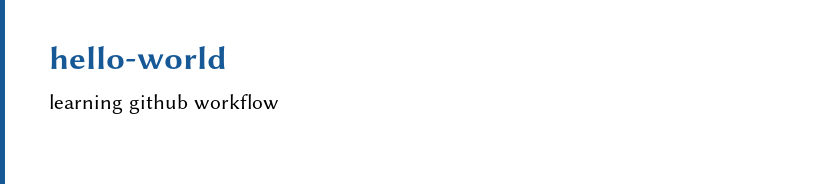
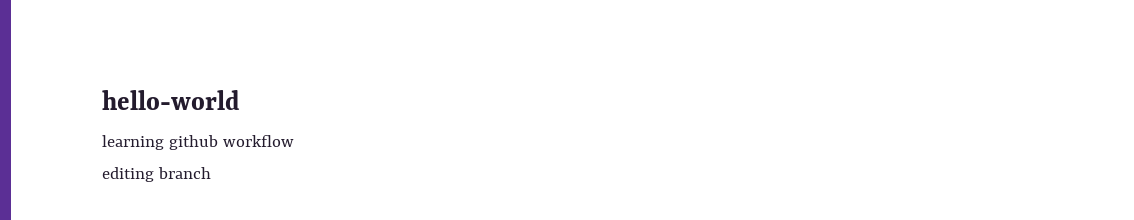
+ editing branch

